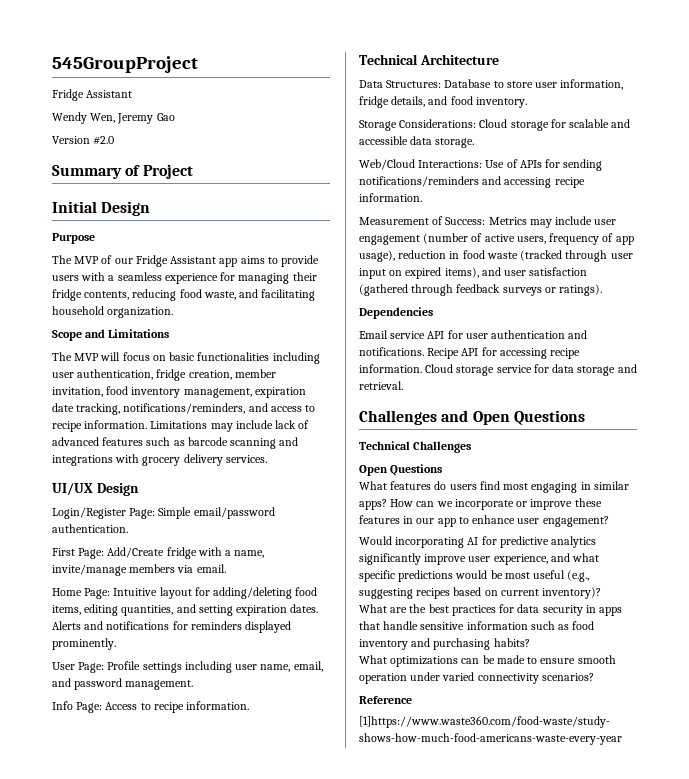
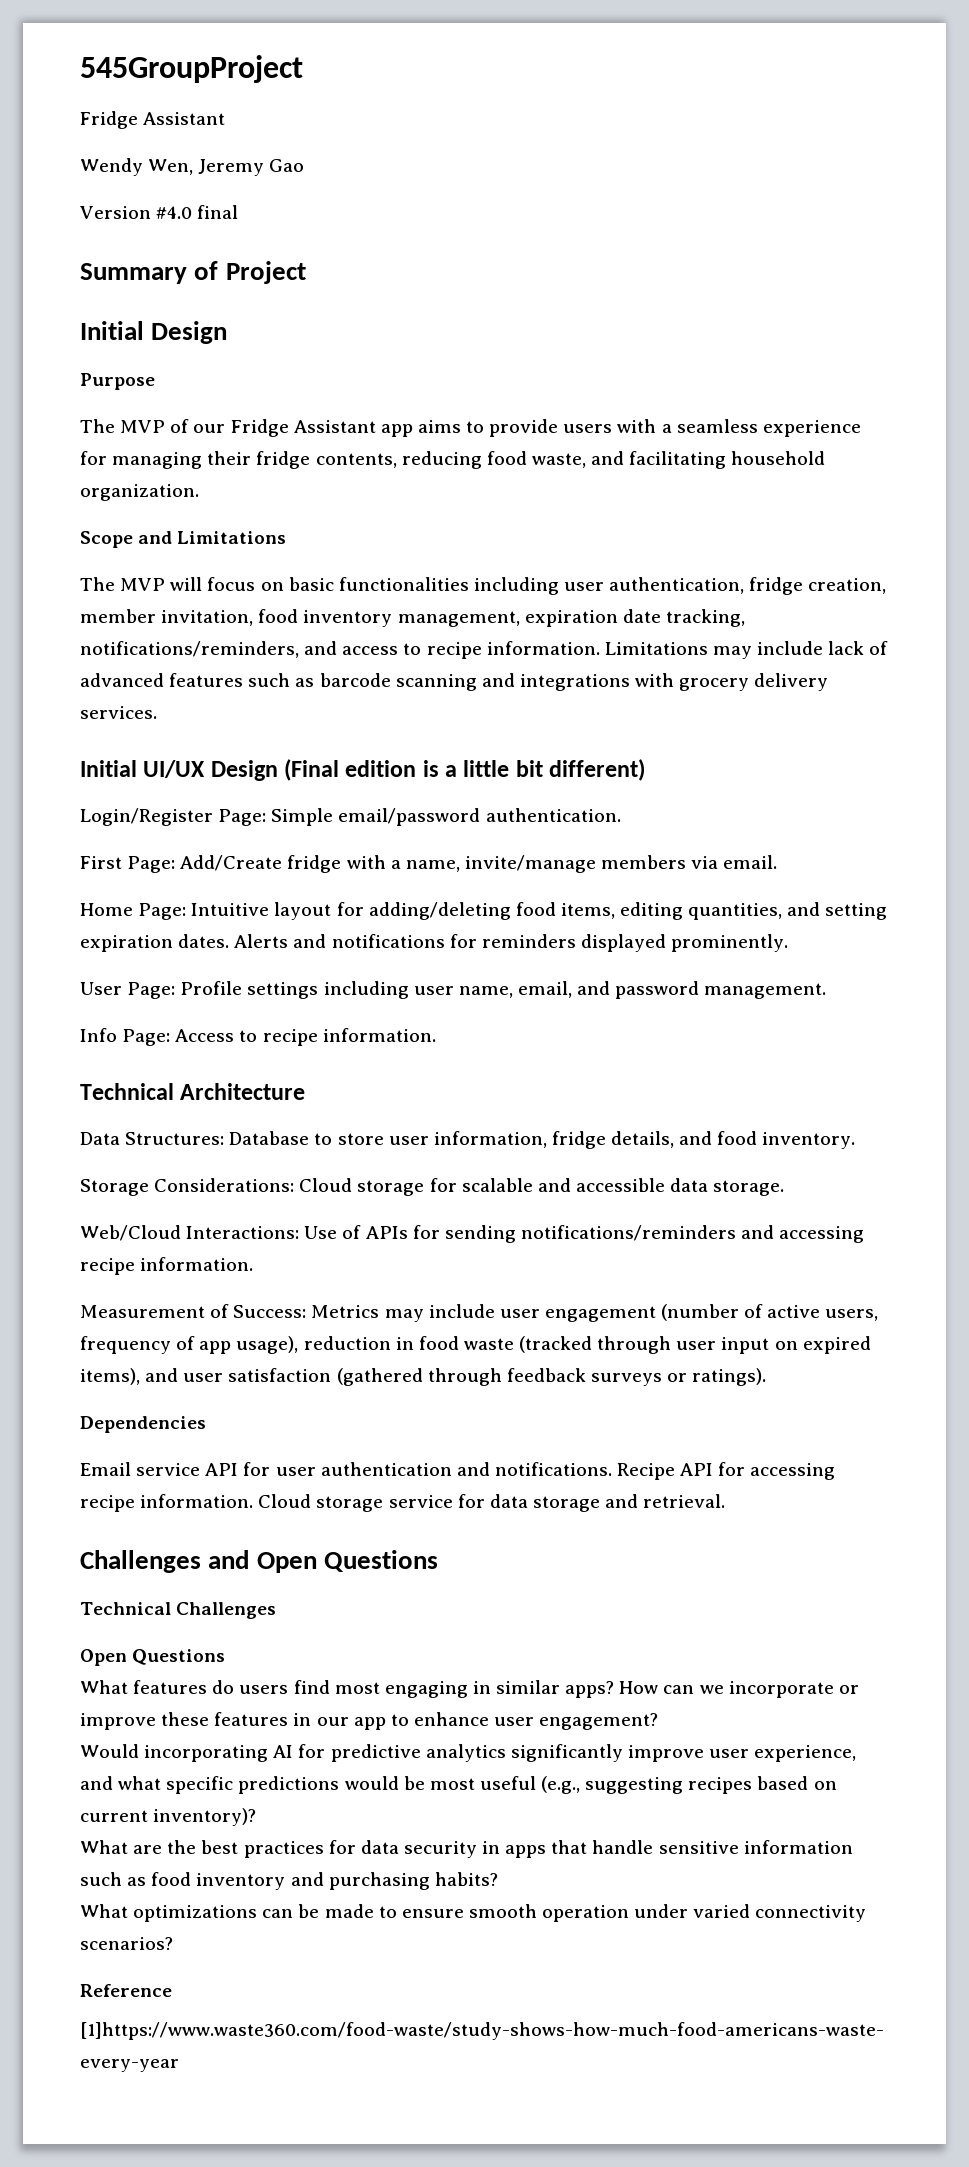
- Version #2.0
+ Version #4.0 final
- UI/UX Design
+ Initial UI/UX Design (Final edition is a little bit different)

